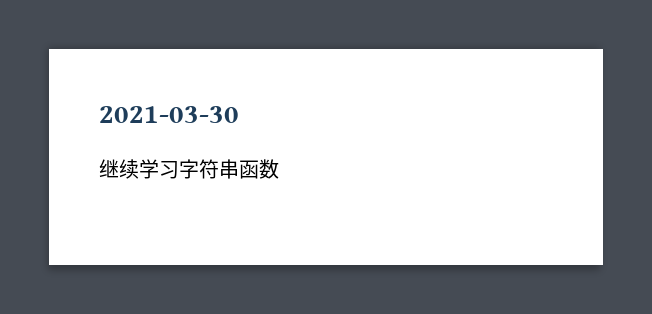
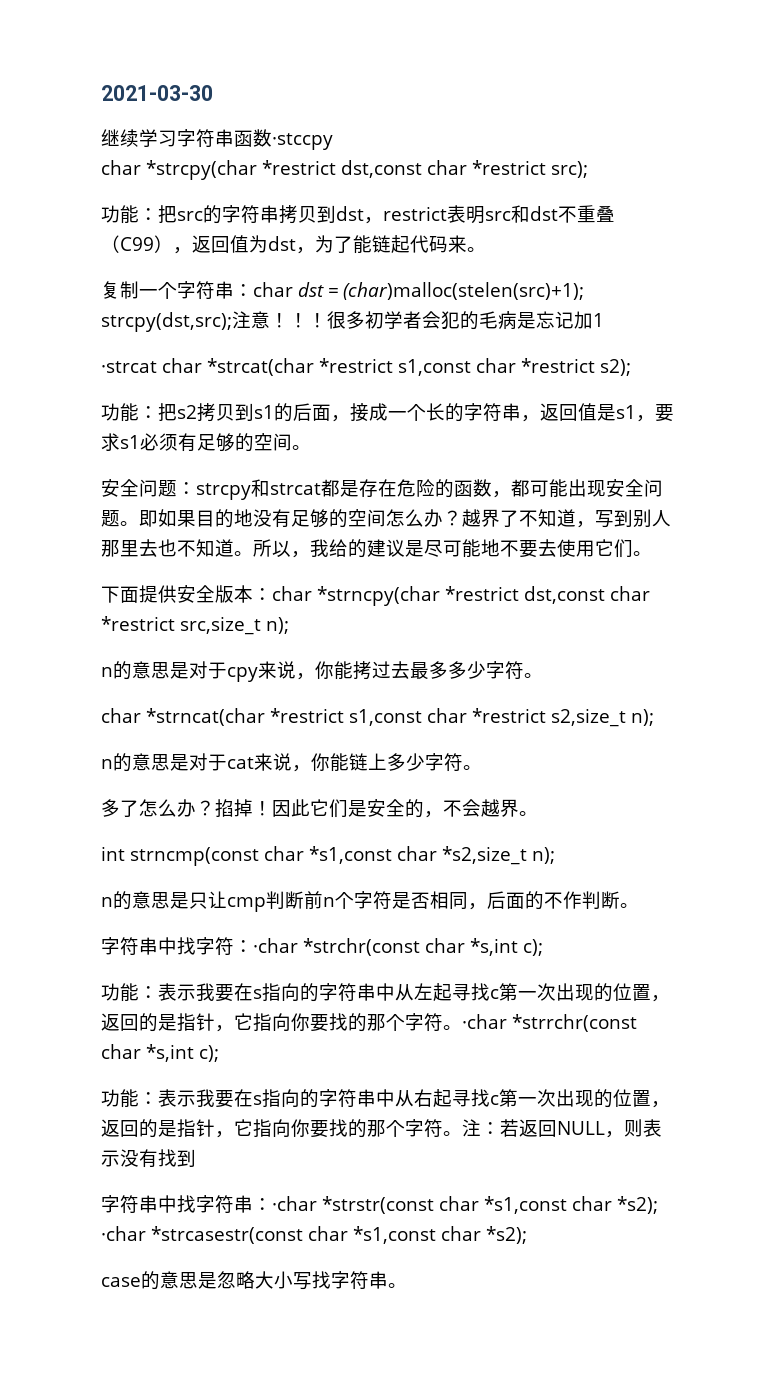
- 继续学习字符串函数
+ 继续学习字符串函数·stccpy
+ char *strcpy(char *restrict dst,const char *restrict src);
+ 功能：把src的字符串拷贝到dst，restrict表明src和dst不重叠（C99），返回值为dst，为了能链起代码来。
+ 复制一个字符串：char dst = (char)malloc(stelen(src)+1); strcpy(dst,src);注意！！！很多初学者会犯的毛病是忘记加1
+ ·strcat char *strcat(char *restrict s1,const char *restrict s2);
+ 功能：把s2拷贝到s1的后面，接成一个长的字符串，返回值是s1，要求s1必须有足够的空间。
+ 安全问题：strcpy和strcat都是存在危险的函数，都可能出现安全问题。即如果目的地没有足够的空间怎么办？越界了不知道，写到别人那里去也不知道。所以，我给的建议是尽可能地不要去使用它们。
+ 下面提供安全版本：char *strncpy(char *restrict dst,const char *restrict src,size_t n);
+ n的意思是对于cpy来说，你能拷过去最多多少字符。
+ char *strncat(char *restrict s1,const char *restrict s2,size_t n);
+ n的意思是对于cat来说，你能链上多少字符。
+ 多了怎么办？掐掉！因此它们是安全的，不会越界。
+ int strncmp(const char *s1,const char *s2,size_t n);
+ n的意思是只让cmp判断前n个字符是否相同，后面的不作判断。
+ 字符串中找字符：·char *strchr(const char *s,int c);
+ 功能：表示我要在s指向的字符串中从左起寻找c第一次出现的位置，返回的是指针，它指向你要找的那个字符。·char *strrchr(const char *s,int c);
+ 功能：表示我要在s指向的字符串中从右起寻找c第一次出现的位置，返回的是指针，它指向你要找的那个字符。注：若返回NULL，则表示没有找到
+ 字符串中找字符串：·char *strstr(const char *s1,const char *s2); ·char *strcasestr(const char *s1,const char *s2);
+ case的意思是忽略大小写找字符串。

